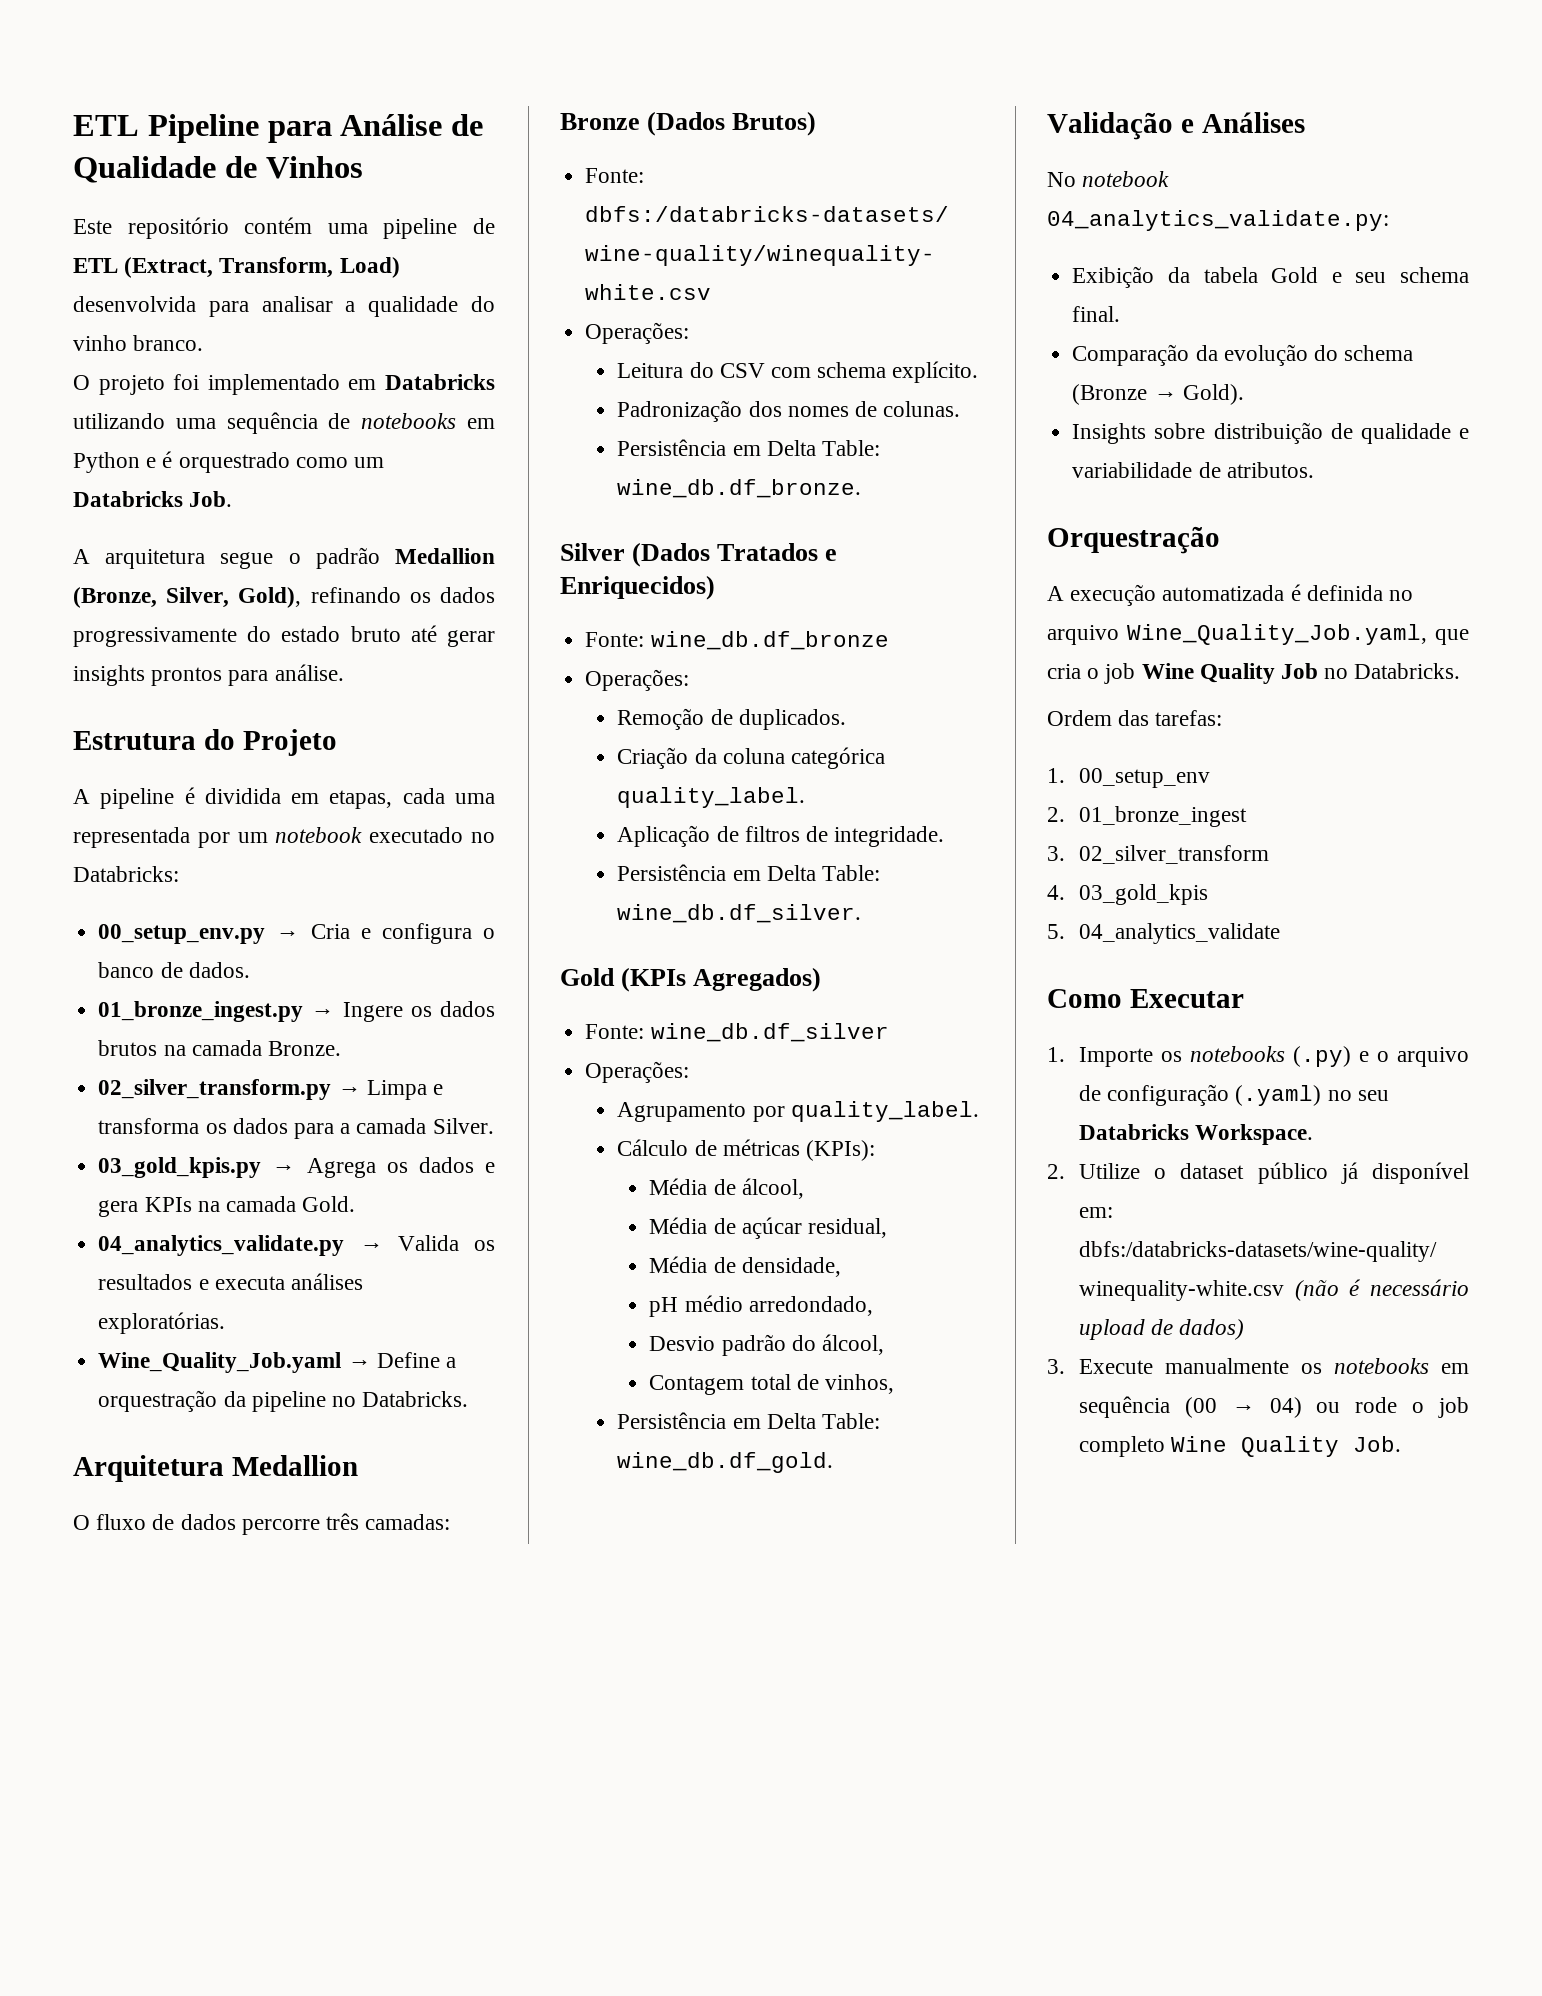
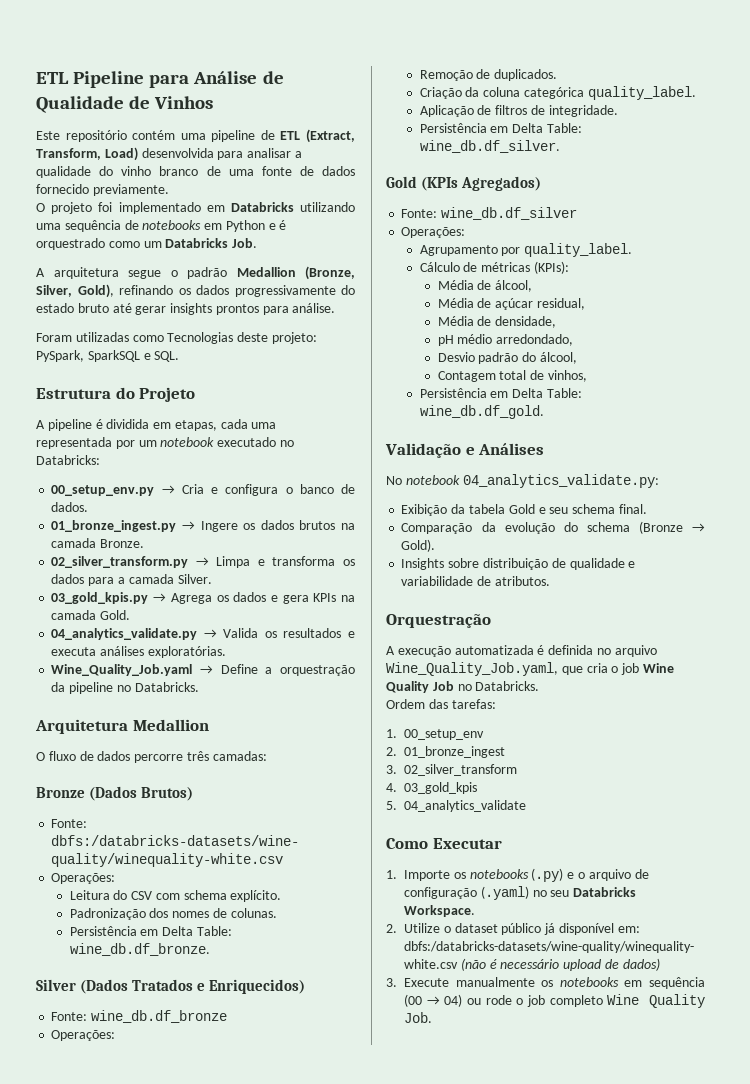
- Este repositório contém uma pipeline de ETL (Extract, Transform, Load) desenvolvida para analisar a qualidade do vinho branco.
+ Este repositório contém uma pipeline de ETL (Extract, Transform, Load) desenvolvida para analisar a qualidade do vinho branco de uma fonte de dados fornecido previamente.
+ Foram utilizadas como Tecnologias deste projeto: PySpark, SparkSQL e SQL.

